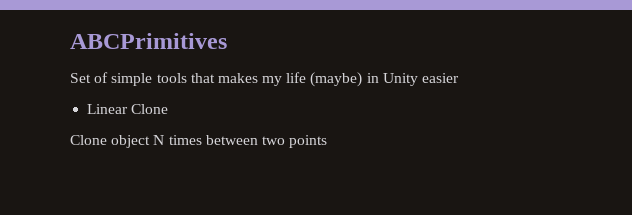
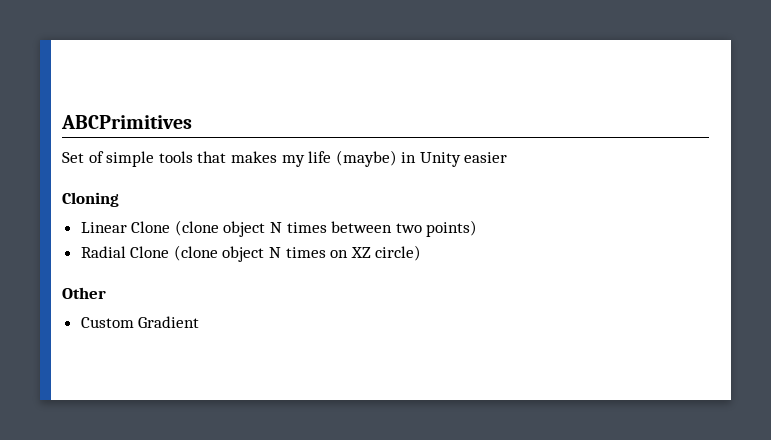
+ Cloning
- Linear Clone
- Clone object N times between two points
+ Linear Clone (clone object N times between two points)
+ Radial Clone (clone object N times on XZ circle)
+ Other
+ Custom Gradient

